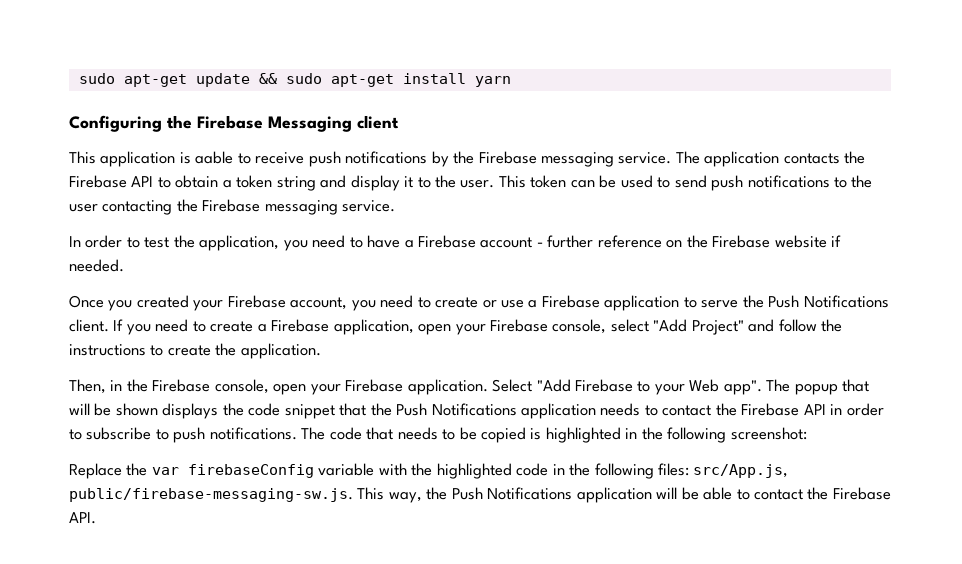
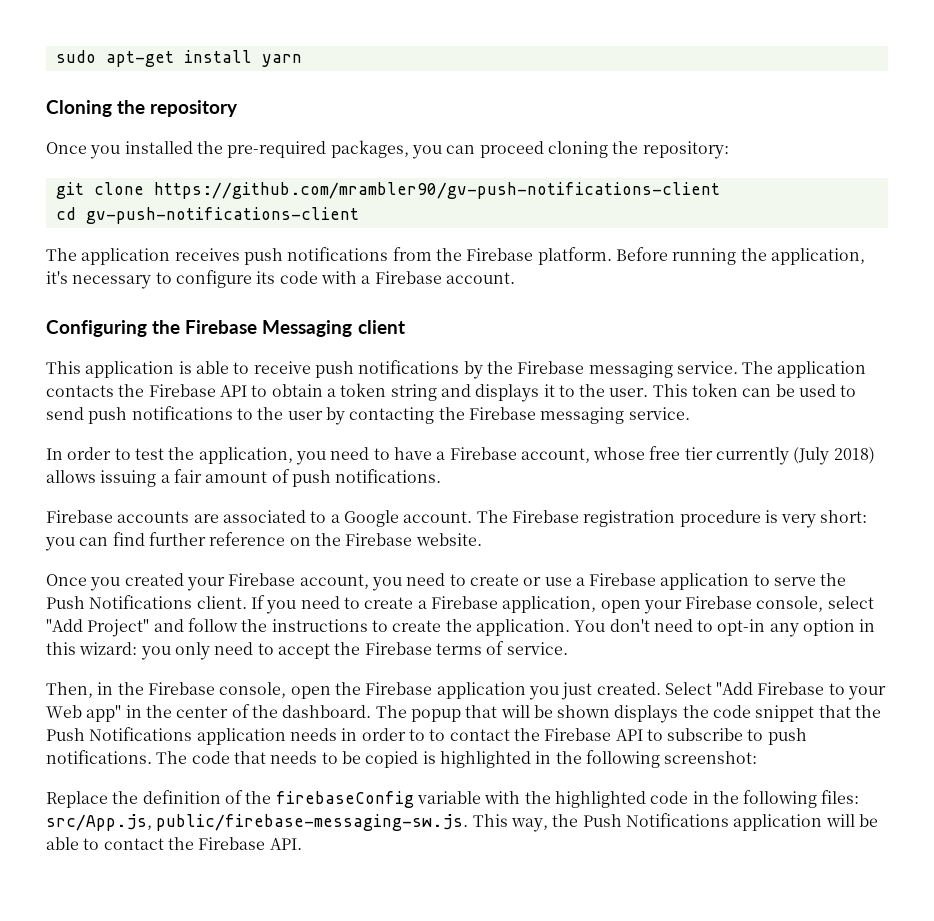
- sudo apt-get update && sudo apt-get install yarn
+ sudo apt-get install yarn
+ Cloning the repository
+ Once you installed the pre-required packages, you can proceed cloning the repository:
+ git clone https://github.com/mrambler90/gv-push-notifications-client
+ cd gv-push-notifications-client
+ The application receives push notifications from the Firebase platform. Before running the application, it's necessary to configure its code with a Firebase account.
- This application is aable to receive push notifications by the Firebase messaging service.
+ This application is able to receive push notifications by the Firebase messaging service.
- The application contacts the Firebase API to obtain a token string and display it to the user.
+ The application contacts the Firebase API to obtain a token string and displays it to the user.
- This token can be used to send push notifications to the user contacting the Firebase messaging service.
+ This token can be used to send push notifications to the user by contacting the Firebase messaging service.
- In order to test the application, you need to have a Firebase account - further reference on the Firebase website if needed.
+ In order to test the application, you need to have a Firebase account, whose free tier currently (July 2018) allows issuing a fair amount of push notifications.
+ Firebase accounts are associated to a Google account. The Firebase registration procedure is very short: you can find further reference on the Firebase website.
+ You don't need to opt-in any option in this wizard: you only need to accept the Firebase terms of service.
- Then, in the Firebase console, open your Firebase application.
+ Then, in the Firebase console, open the Firebase application you just created.
- Select "Add Firebase to your Web app".
+ Select "Add Firebase to your Web app" in the center of the dashboard.
- The popup that will be shown displays the code snippet that the Push Notifications application needs to contact the Firebase API in order to subscribe to push notifications.
+ The popup that will be shown displays the code snippet that the Push Notifications application needs in order to to contact the Firebase API to subscribe to push notifications.
- Replace the var firebaseConfig variable with the highlighted code in the following files: src/App.js, public/firebase-messaging-sw.js. This way, the Push Notifications application will be able to contact the Firebase API.
+ Replace the definition of the firebaseConfig variable with the highlighted code in the following files: src/App.js, public/firebase-messaging-sw.js. This way, the Push Notifications application will be able to contact the Firebase API.

